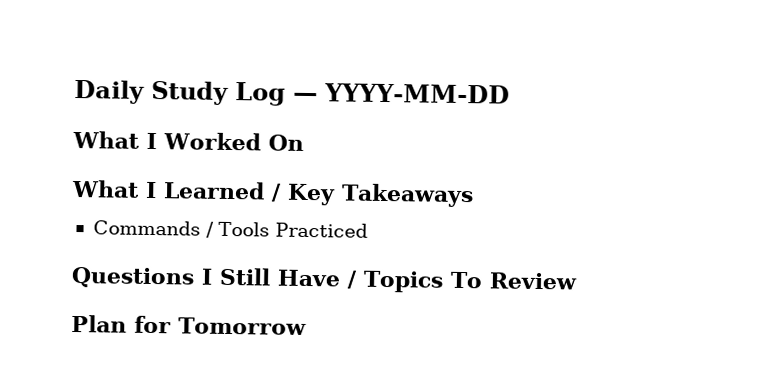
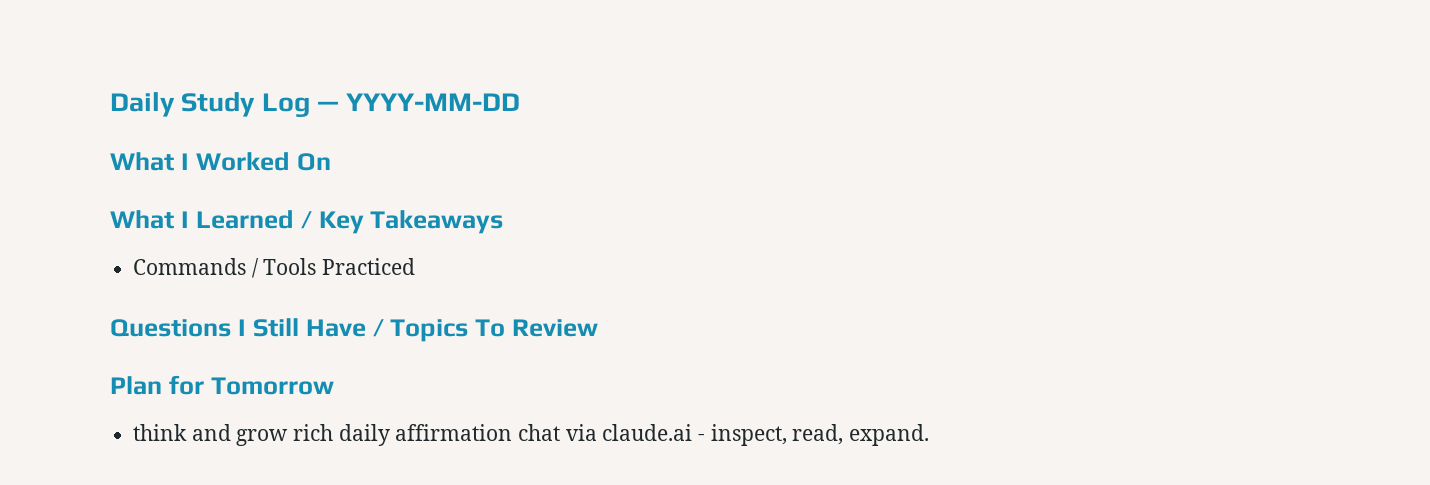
+ think and grow rich daily affirmation chat via claude.ai - inspect, read, expand.

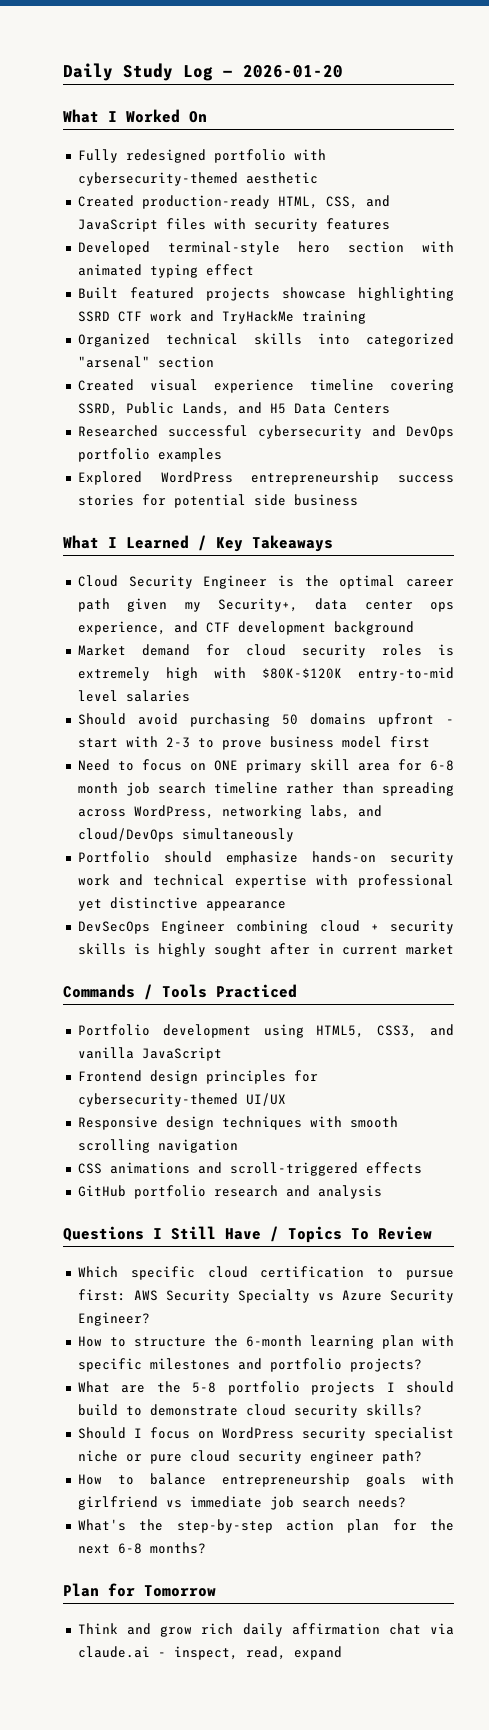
- Daily Study Log — YYYY-MM-DD
+ Daily Study Log — 2026-01-20
+ Fully redesigned portfolio with cybersecurity-themed aesthetic
+ Created production-ready HTML, CSS, and JavaScript files with security features
+ Developed terminal-style hero section with animated typing effect
+ Built featured projects showcase highlighting SSRD CTF work and TryHackMe training
+ Organized technical skills into categorized "arsenal" section
+ Created visual experience timeline covering SSRD, Public Lands, and H5 Data Centers
+ Researched successful cybersecurity and DevOps portfolio examples
+ Explored WordPress entrepreneurship success stories for potential side business
+ Cloud Security Engineer is the optimal career path given my Security+, data center ops experience, and CTF development background
+ Market demand for cloud security roles is extremely high with $80K-$120K entry-to-mid level salaries
+ Should avoid purchasing 50 domains upfront - start with 2-3 to prove business model first
+ Need to focus on ONE primary skill area for 6-8 month job search timeline rather than spreading across WordPress, networking labs, and cloud/DevOps simultaneously
+ Portfolio should emphasize hands-on security work and technical expertise with professional yet distinctive appearance
+ DevSecOps Engineer combining cloud + security skills is highly sought after in current market
  Commands / Tools Practiced
+ Portfolio development using HTML5, CSS3, and vanilla JavaScript
+ Frontend design principles for cybersecurity-themed UI/UX
+ Responsive design techniques with smooth scrolling navigation
+ CSS animations and scroll-triggered effects
+ GitHub portfolio research and analysis
+ Which specific cloud certification to pursue first: AWS Security Specialty vs Azure Security Engineer?
+ How to structure the 6-month learning plan with specific milestones and portfolio projects?
+ What are the 5-8 portfolio projects I should build to demonstrate cloud security skills?
+ Should I focus on WordPress security specialist niche or pure cloud security engineer path?
+ How to balance entrepreneurship goals with girlfriend vs immediate job search needs?
+ What's the step-by-step action plan for the next 6-8 months?
- think and grow rich daily affirmation chat via claude.ai - inspect, read, expand.
+ Think and grow rich daily affirmation chat via claude.ai - inspect, read, expand

